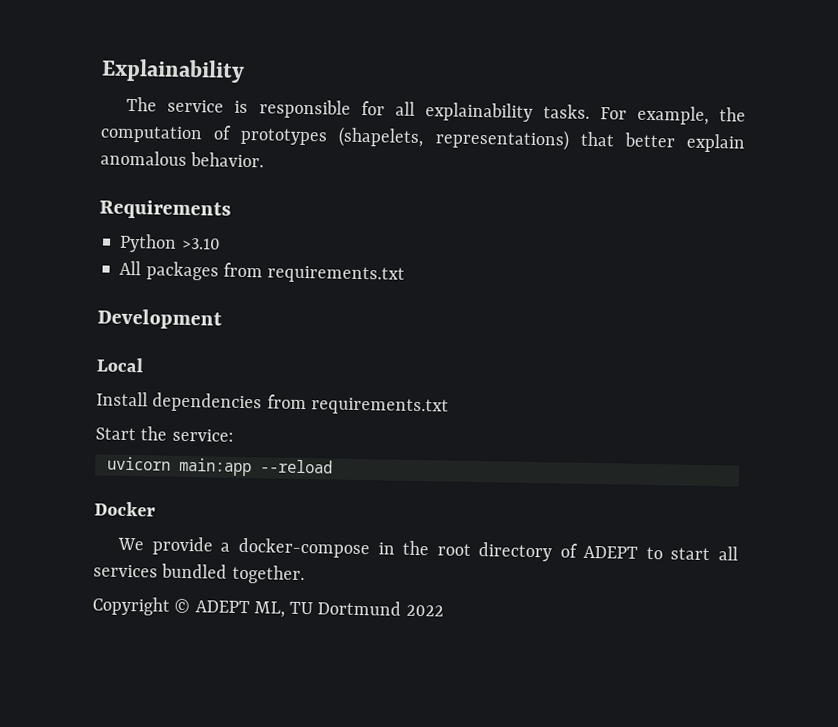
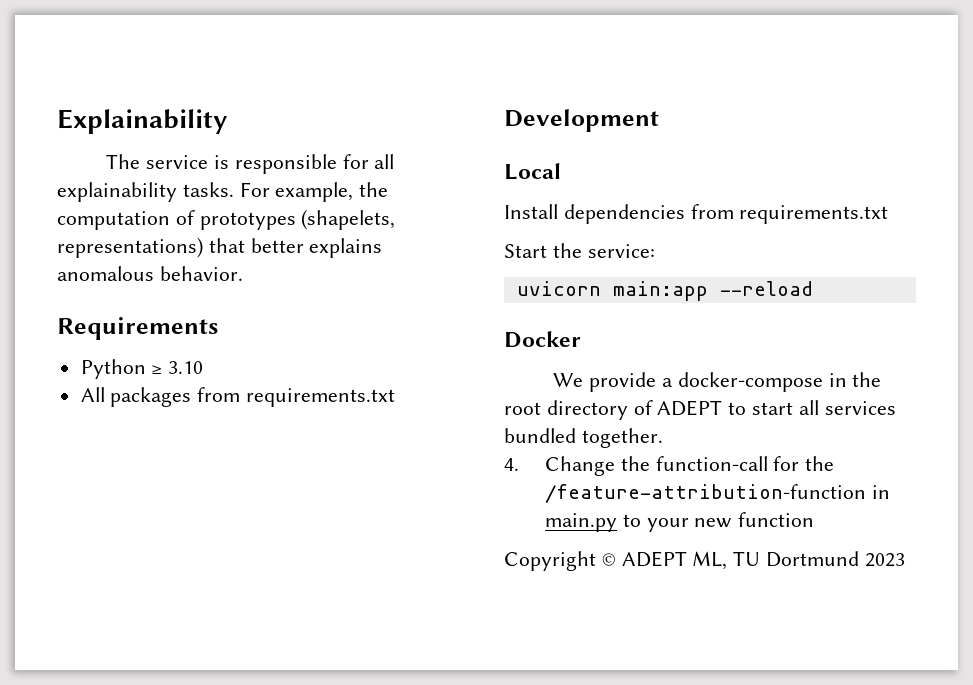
- For example, the computation of prototypes (shapelets, representations) that better explain anomalous behavior.
+ For example, the computation of prototypes (shapelets, representations) that better explains anomalous behavior.
- Python >3.10
+ Python ≥ 3.10
+ 4. Change the function-call for the /feature-attribution-function in main.py to your new function
- Copyright © ADEPT ML, TU Dortmund 2022
+ Copyright © ADEPT ML, TU Dortmund 2023

